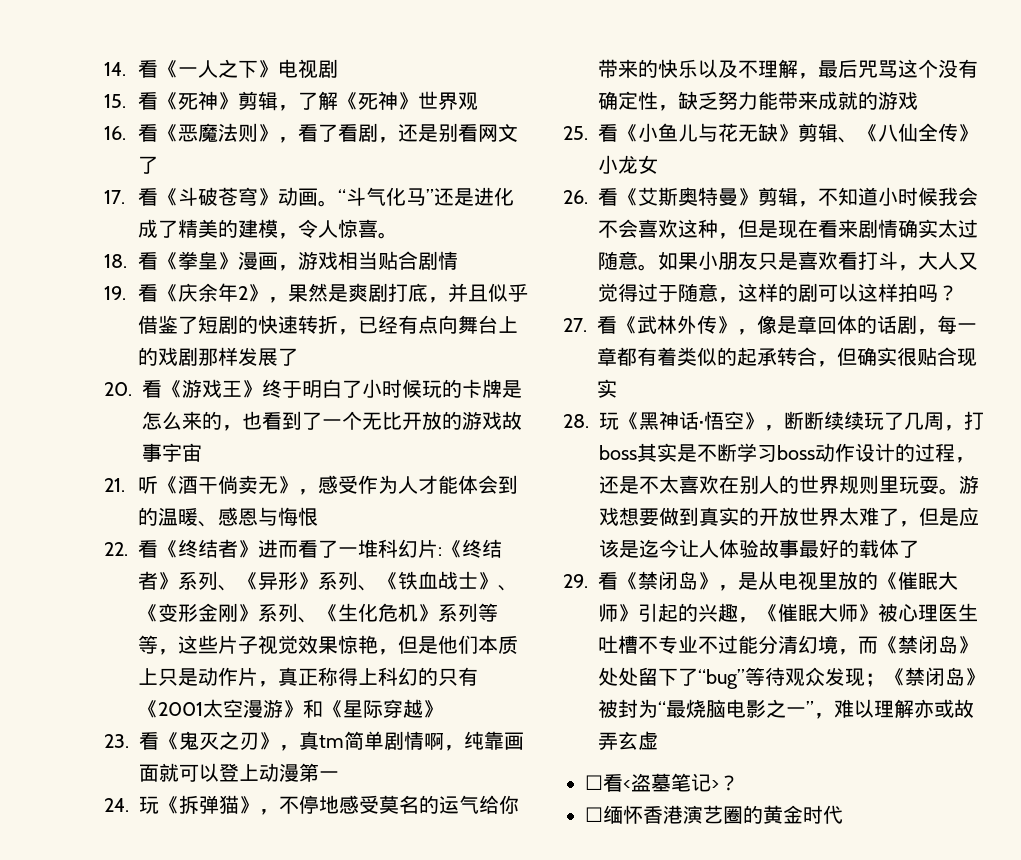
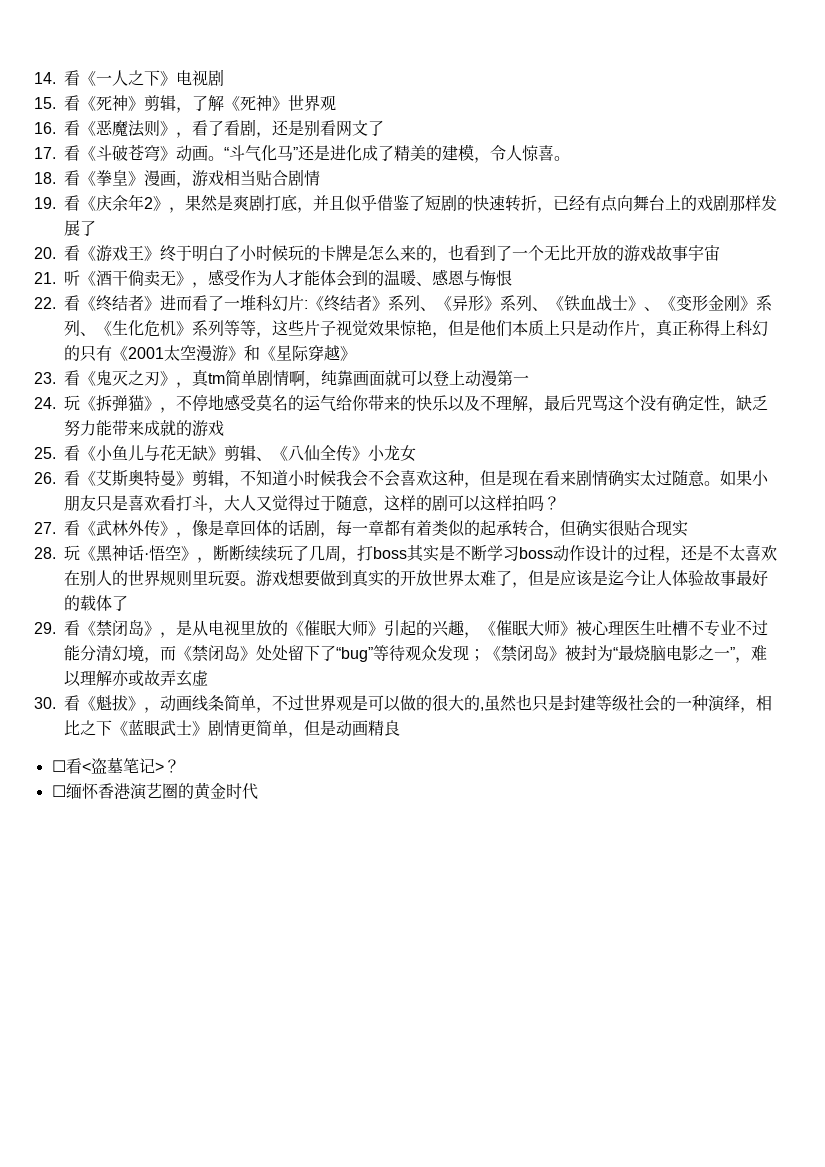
+ 30.看《魁拔》，动画线条简单，不过世界观是可以做的很大的,虽然也只是封建等级社会的一种演绎，相比之下《蓝眼武士》剧情更简单，但是动画精良

